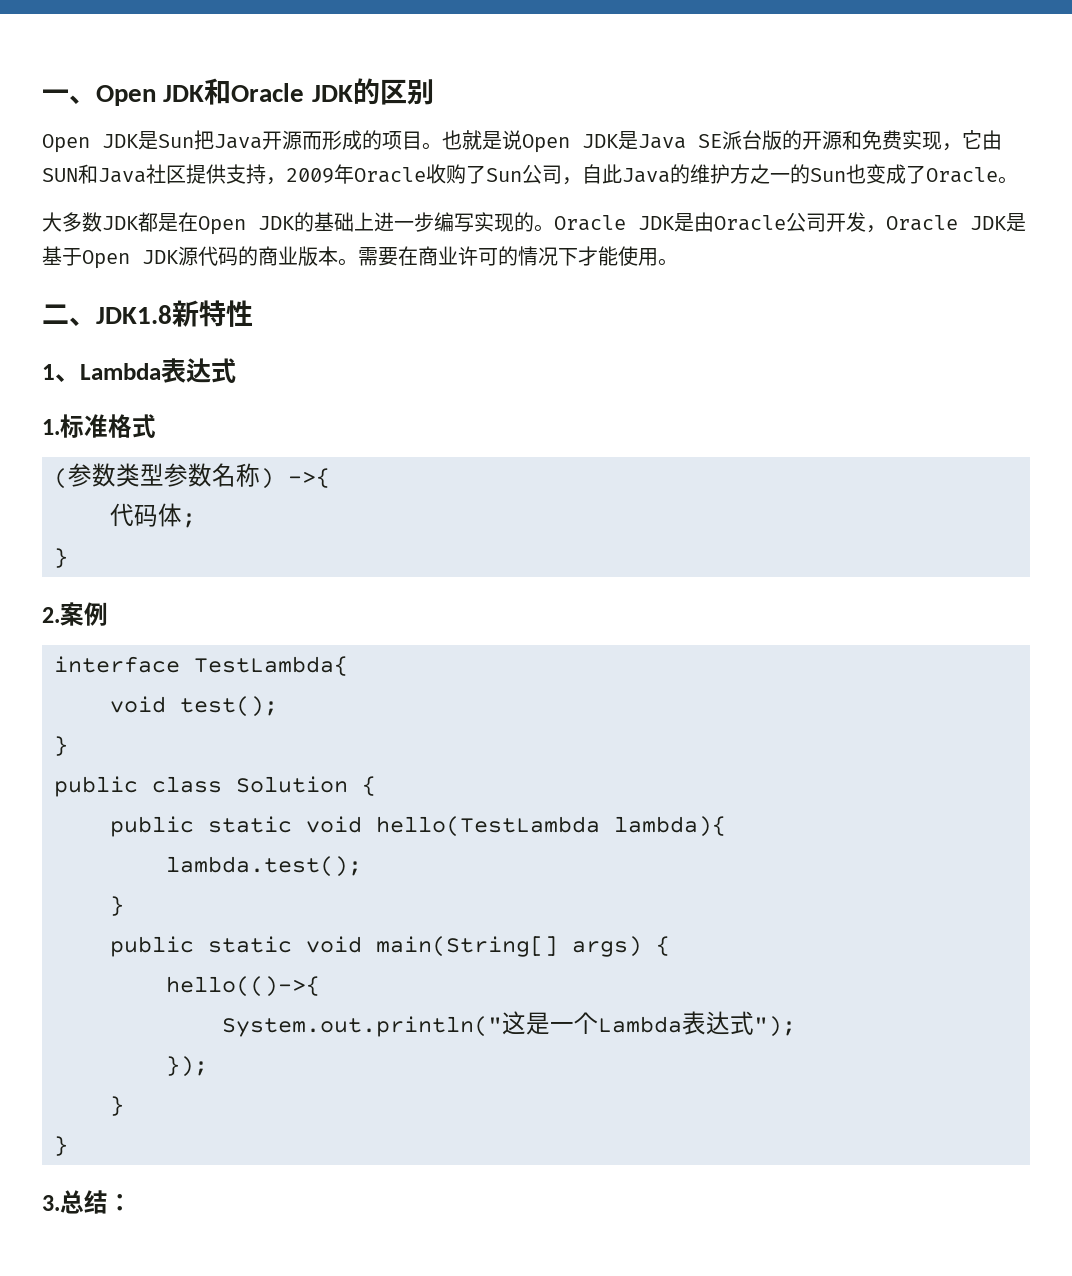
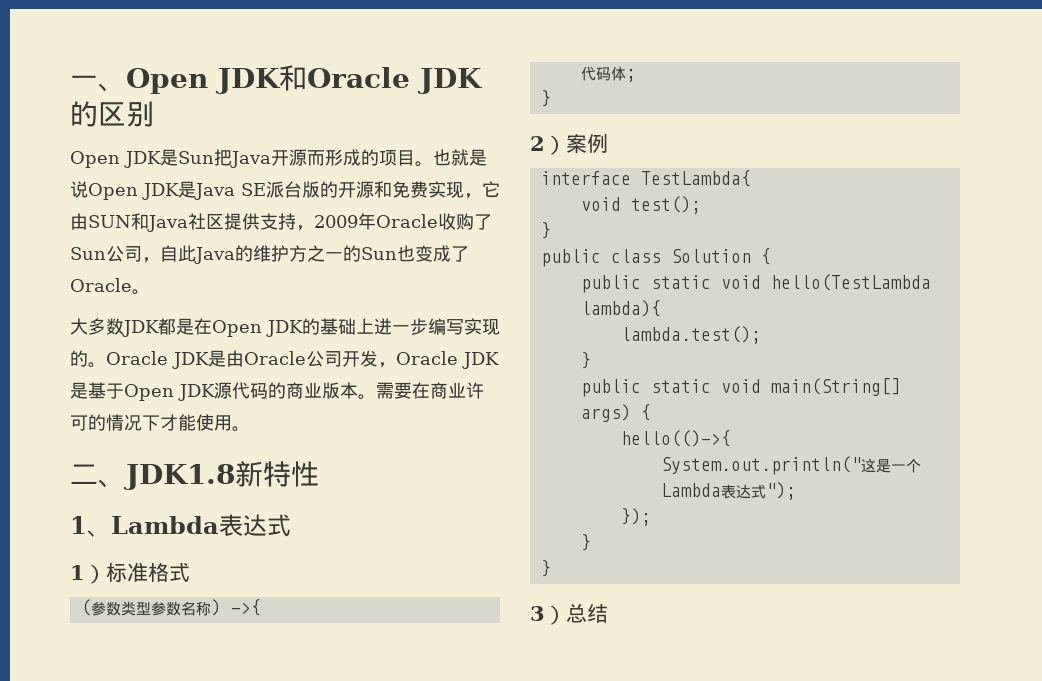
- 1.标准格式
+ 1）标准格式
- 2.案例
+ 2）案例
- 3.总结：
+ 3）总结

